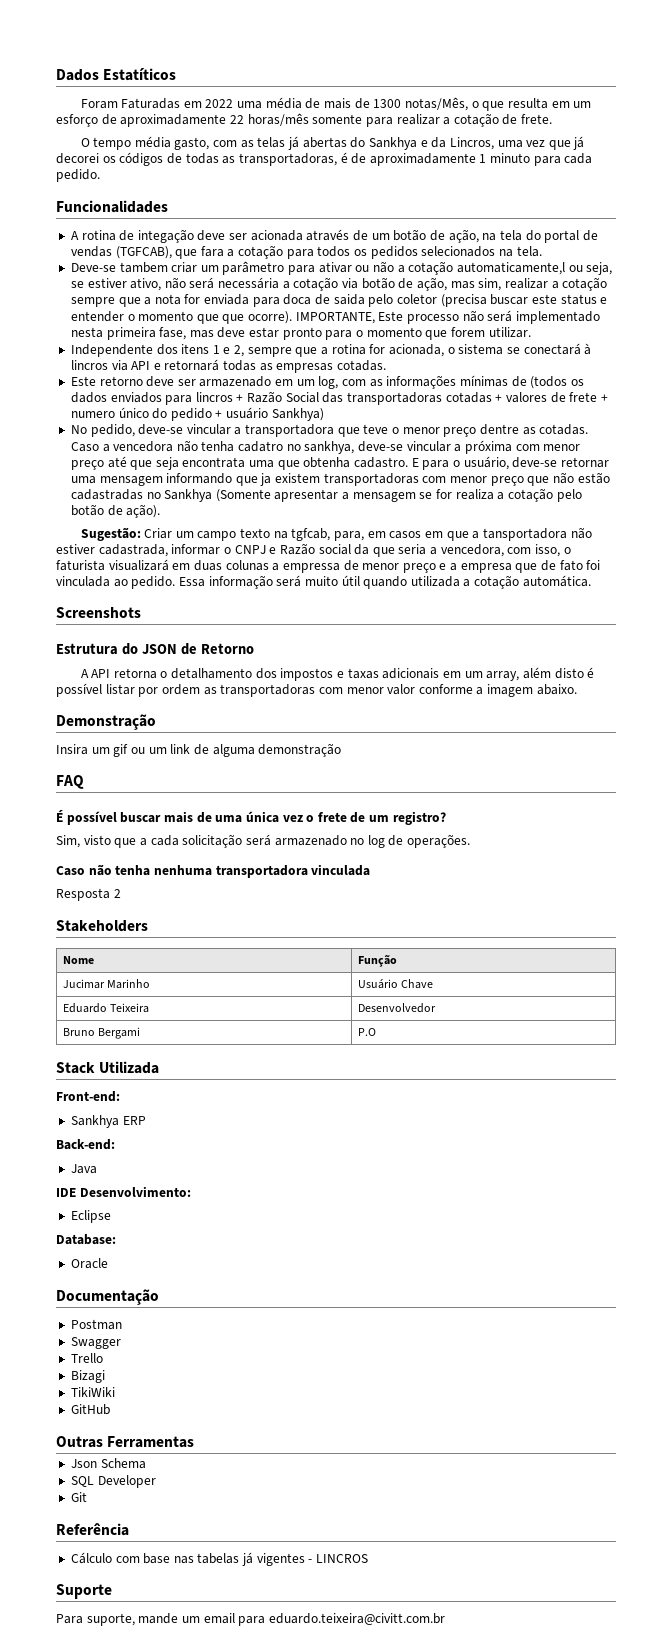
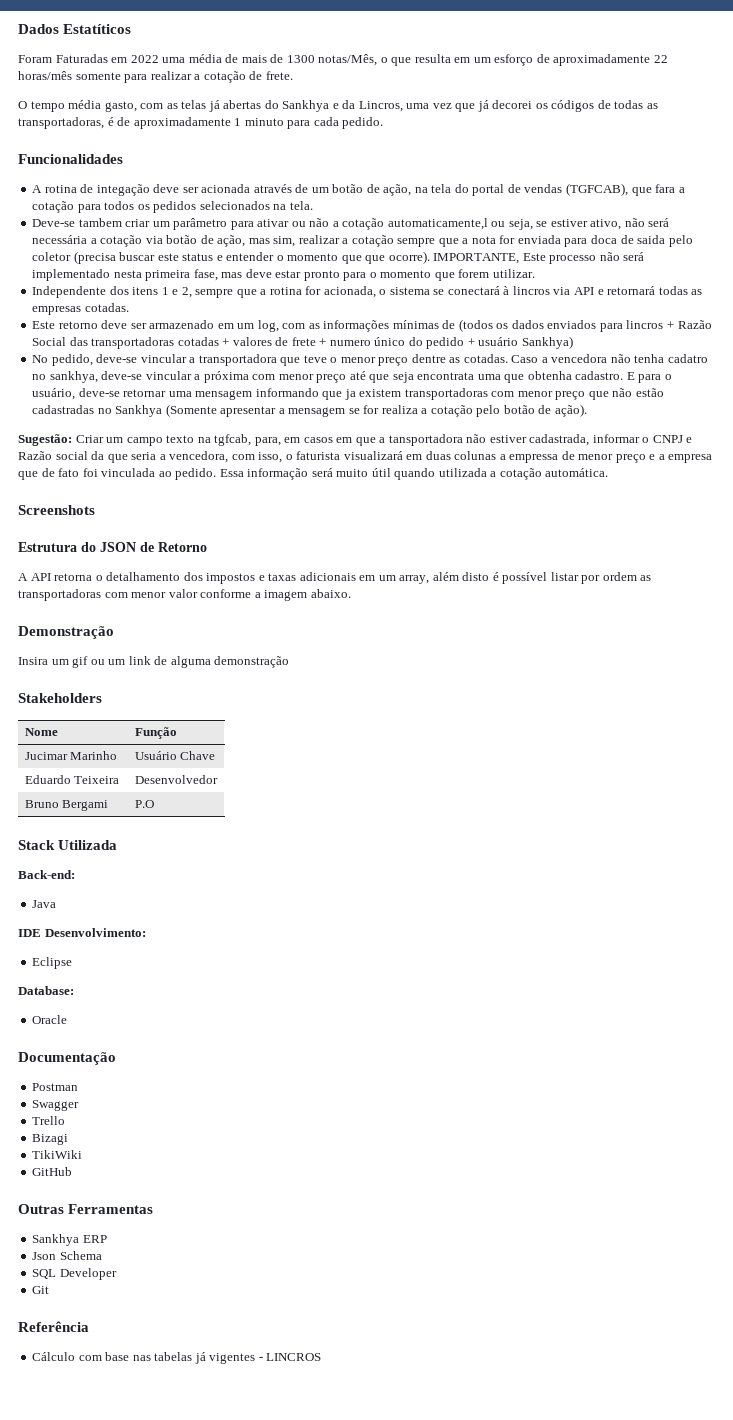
- FAQ
- É possível buscar mais de uma única vez o frete de um registro?
- Sim, visto que a cada solicitação será armazenado no log de operações.
- Caso não tenha nenhuma transportadora vinculada
- Resposta 2
- Front-end:
- Sankhya ERP
+ Sankhya ERP
- Suporte
- Para suporte, mande um email para eduardo.teixeira@civitt.com.br

